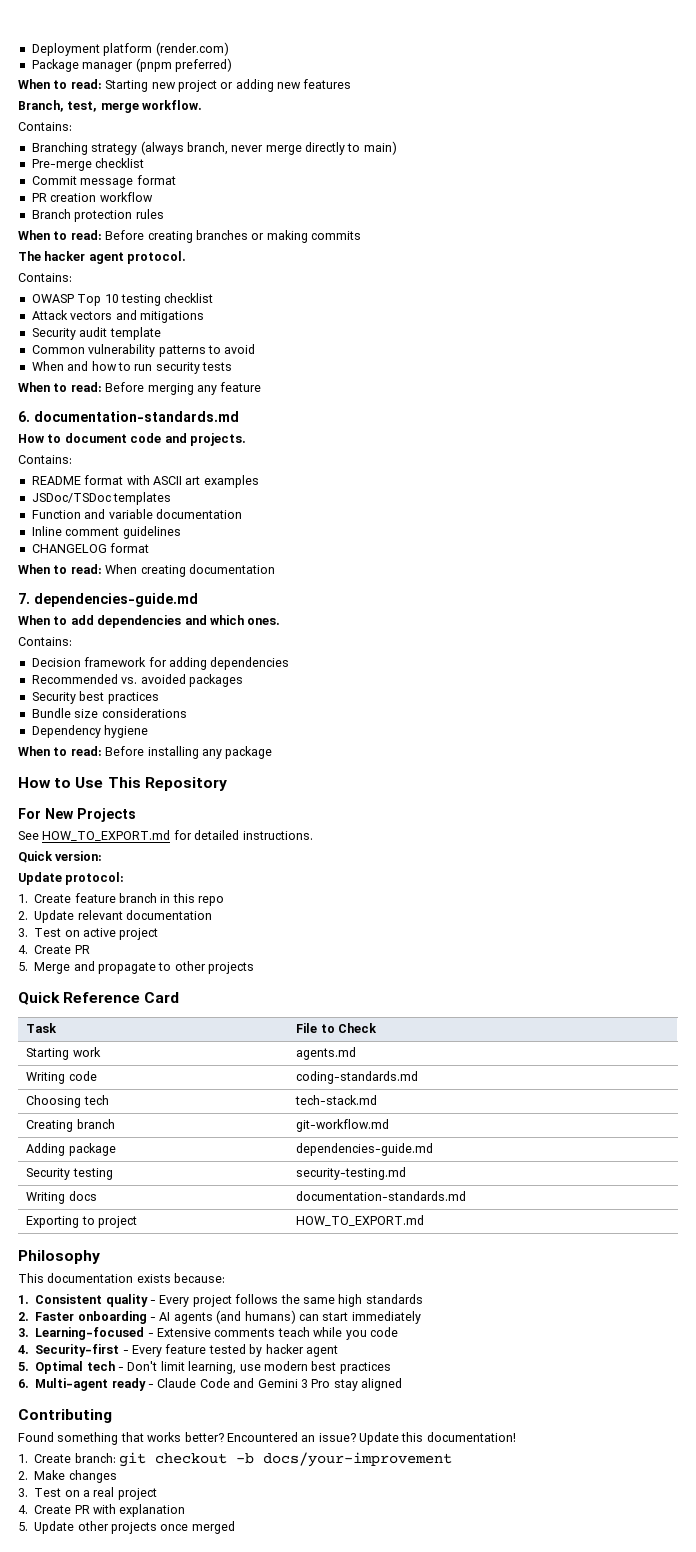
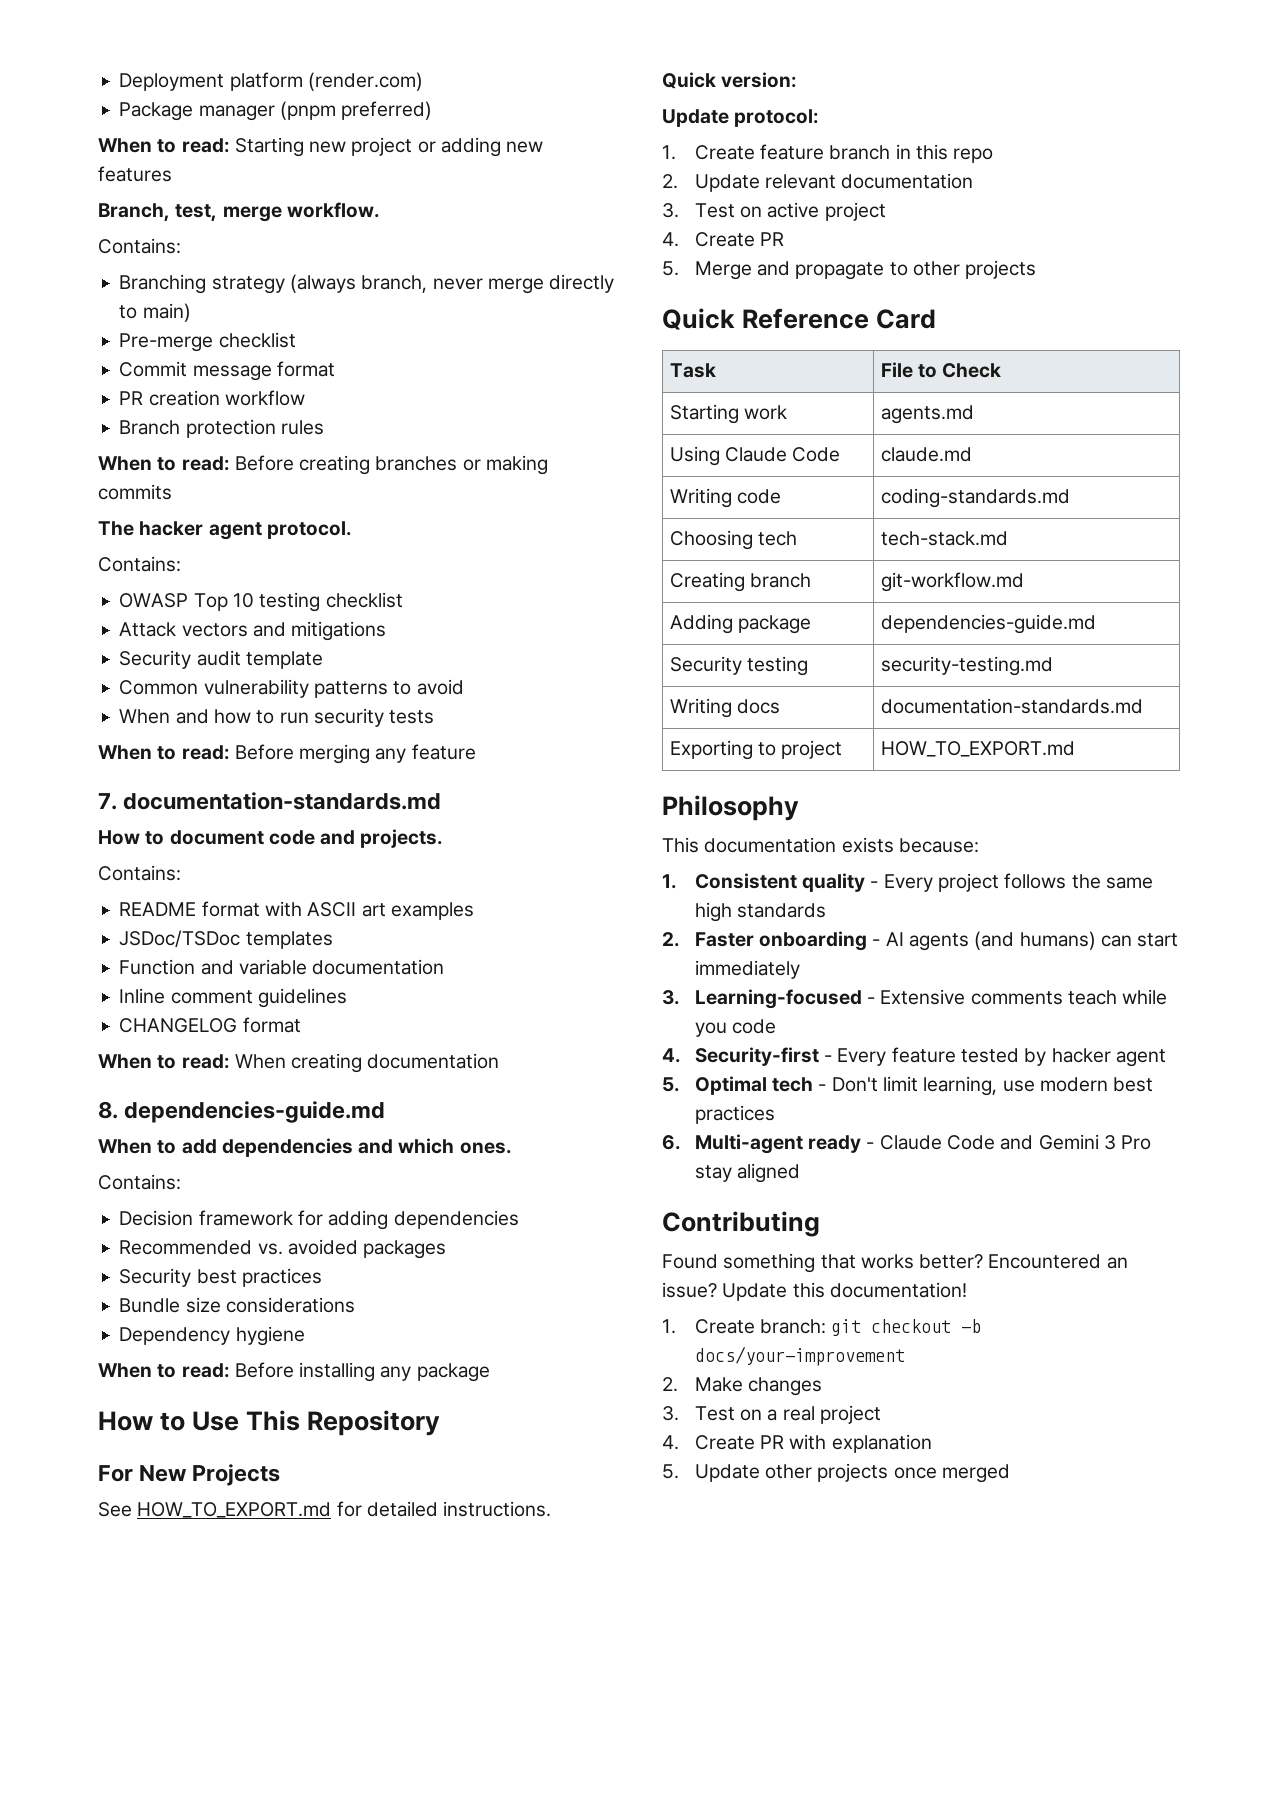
- 6. documentation-standards.md
+ 7. documentation-standards.md
- 7. dependencies-guide.md
+ 8. dependencies-guide.md
+ Using Claude Code | claude.md

